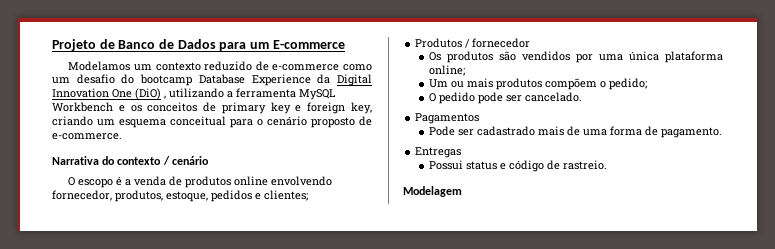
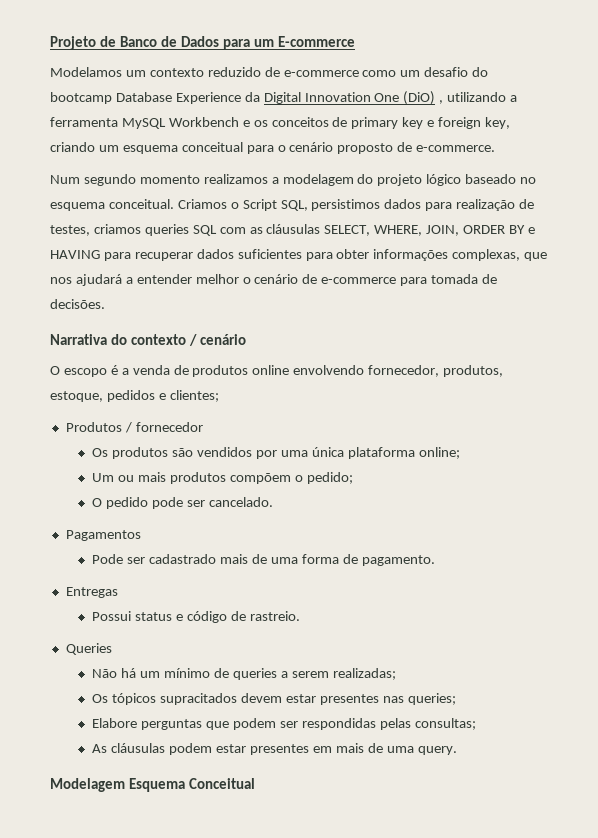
+ Num segundo momento realizamos a modelagem do projeto lógico baseado no esquema conceitual. Criamos o Script SQL, persistimos dados para realização de testes, criamos queries SQL com as cláusulas SELECT, WHERE, JOIN, ORDER BY e HAVING para recuperar dados suficientes para obter informações complexas, que nos ajudará a entender melhor o cenário de e-commerce para tomada de decisões.
+ Queries
+ Não há um mínimo de queries a serem realizadas;
+ Os tópicos supracitados devem estar presentes nas queries;
+ Elabore perguntas que podem ser respondidas pelas consultas;
+ As cláusulas podem estar presentes em mais de uma query.
- Modelagem
+ Modelagem Esquema Conceitual

